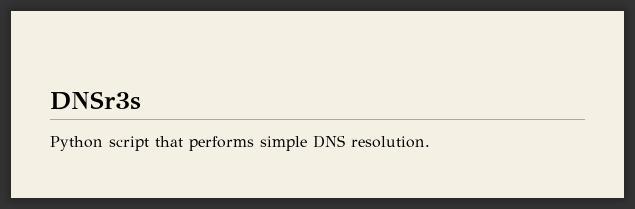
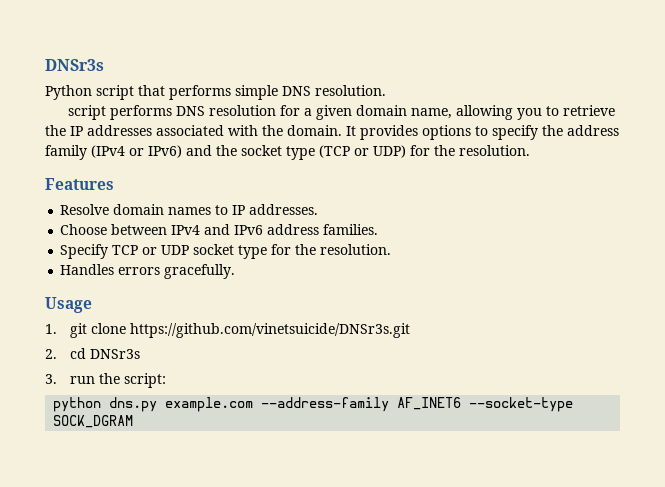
+ script performs DNS resolution for a given domain name, allowing you to retrieve the IP addresses associated with the domain. It provides options to specify the address family (IPv4 or IPv6) and the socket type (TCP or UDP) for the resolution.
+ Features
+ Resolve domain names to IP addresses.
+ Choose between IPv4 and IPv6 address families.
+ Specify TCP or UDP socket type for the resolution.
+ Handles errors gracefully.
+ Usage
+ 1. git clone https://github.com/vinetsuicide/DNSr3s.git
+ 2. cd DNSr3s
+ 3. run the script:
+ python dns.py example.com --address-family AF_INET6 --socket-type SOCK_DGRAM

